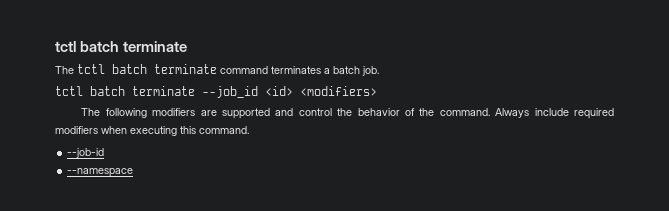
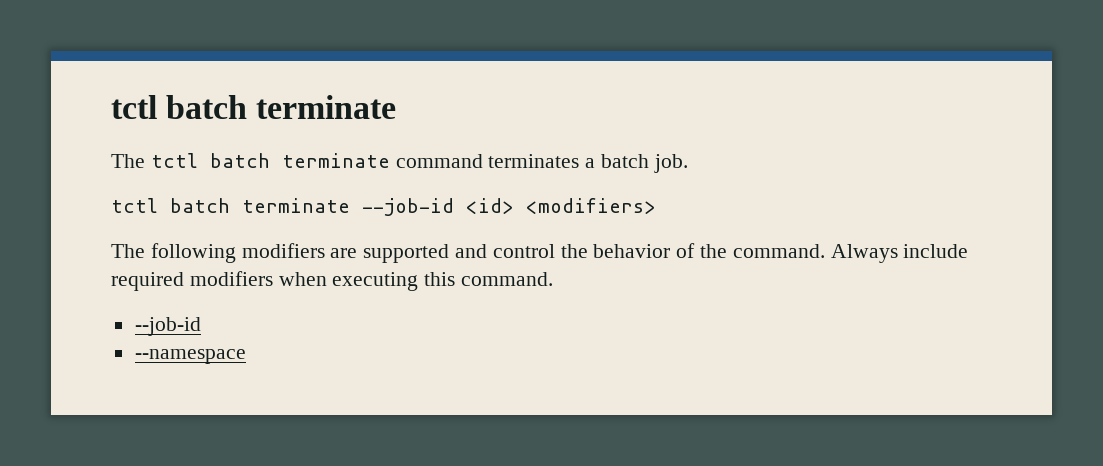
- tctl batch terminate --job_id <id> <modifiers>
+ tctl batch terminate --job-id <id> <modifiers>

